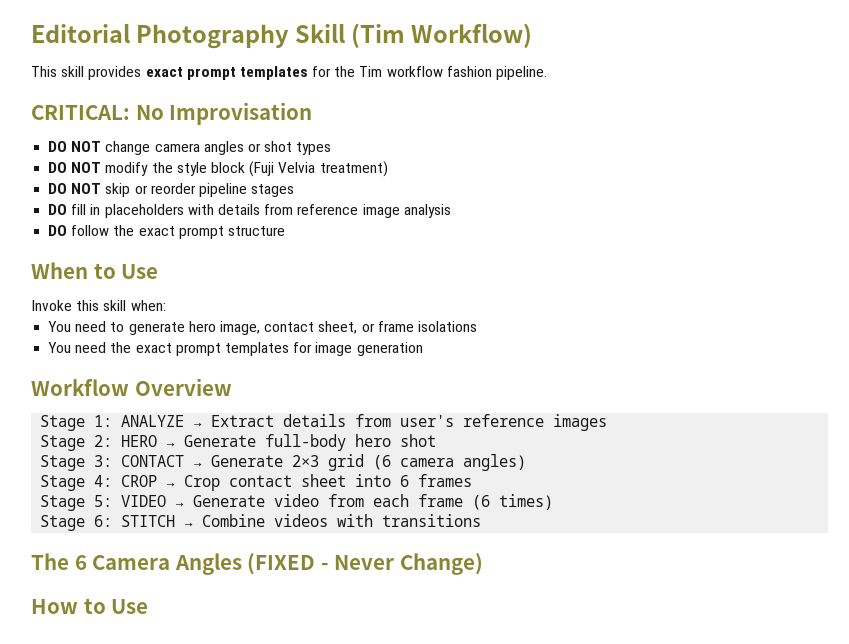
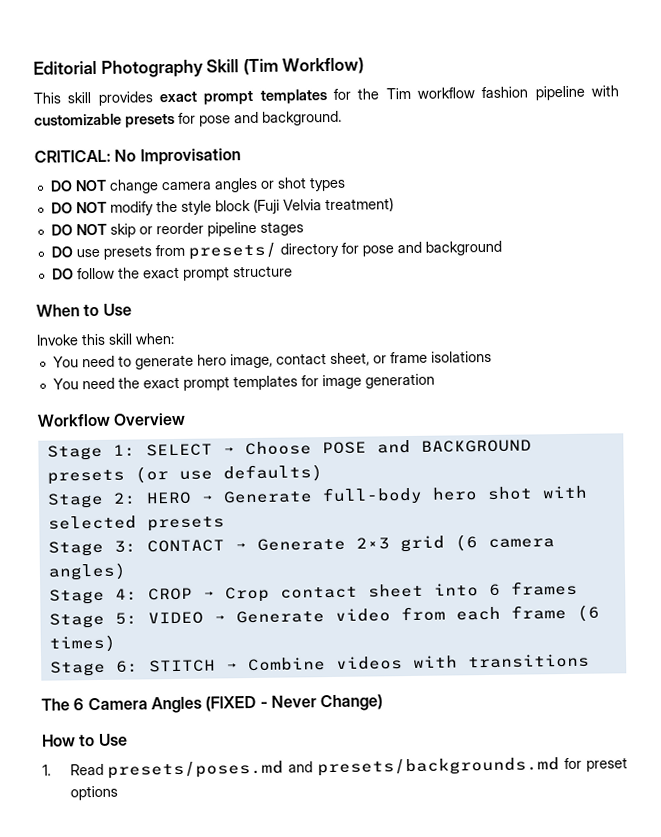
- This skill provides exact prompt templates for the Tim workflow fashion pipeline.
+ This skill provides exact prompt templates for the Tim workflow fashion pipeline with customizable presets for pose and background.
- DO fill in placeholders with details from reference image analysis
+ DO use presets from presets/ directory for pose and background
- Stage 1: ANALYZE → Extract details from user's reference images
+ Stage 1: SELECT → Choose POSE and BACKGROUND presets (or use defaults)
- Stage 2: HERO → Generate full-body hero shot
+ Stage 2: HERO → Generate full-body hero shot with selected presets
+ 1. Read presets/poses.md and presets/backgrounds.md for preset options

